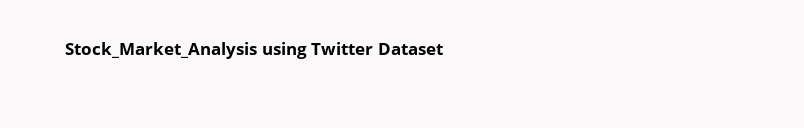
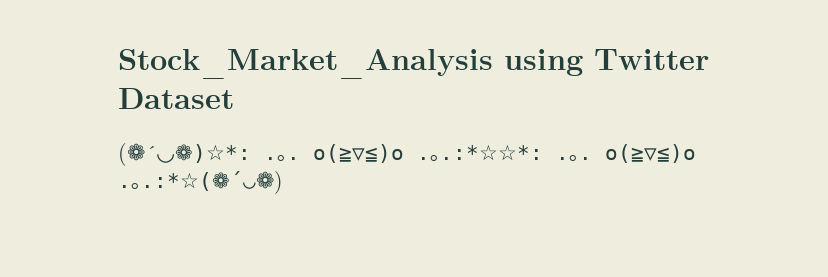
+ (❁´◡❁)☆*: .｡. o(≧▽≦)o .｡.:*☆☆*: .｡. o(≧▽≦)o .｡.:*☆(❁´◡❁)

